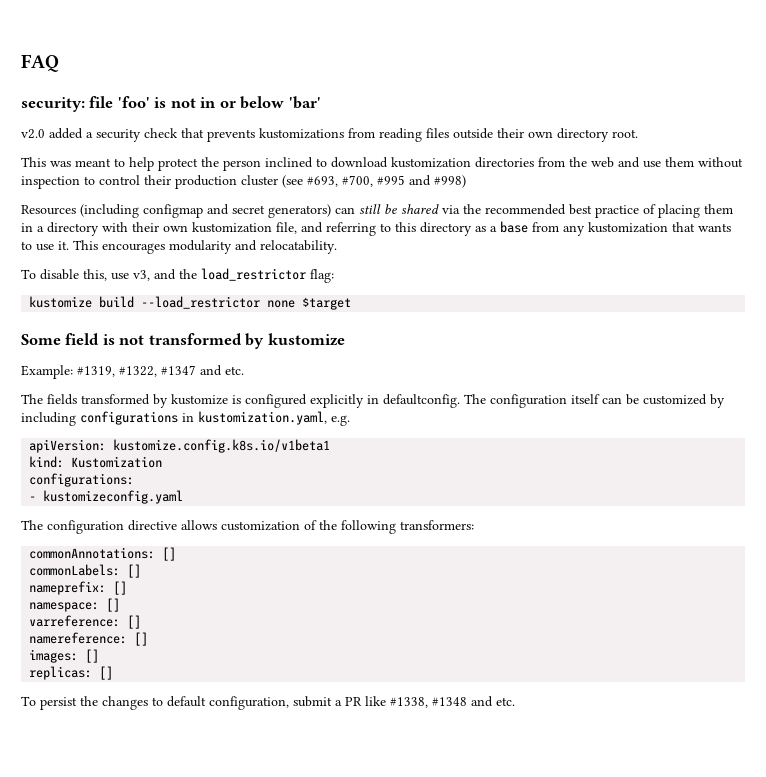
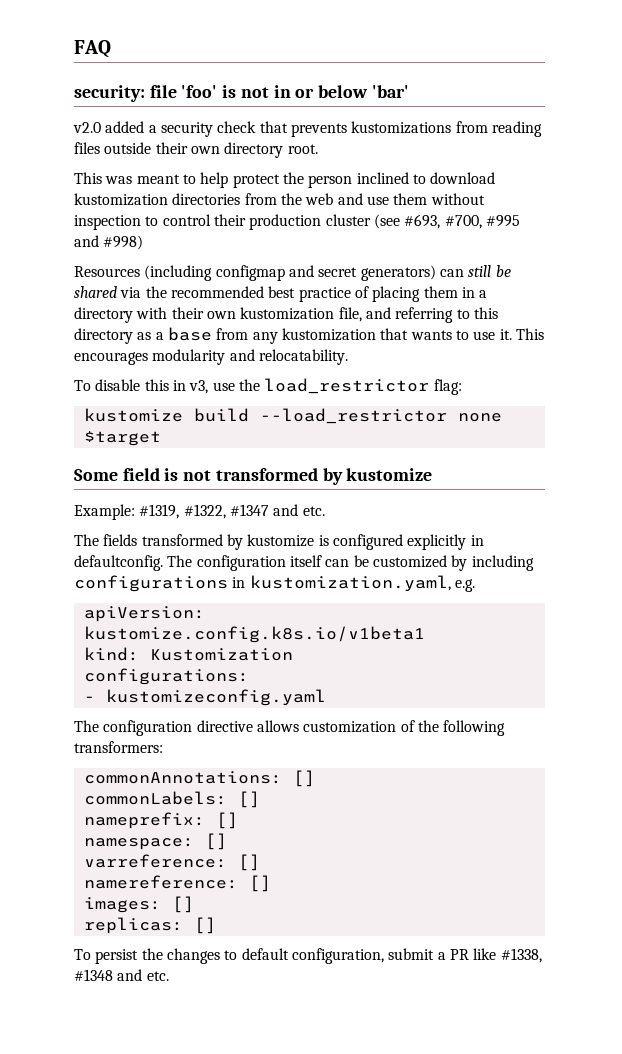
- To disable this, use v3, and the load_restrictor flag:
+ To disable this in v3, use the load_restrictor flag:

